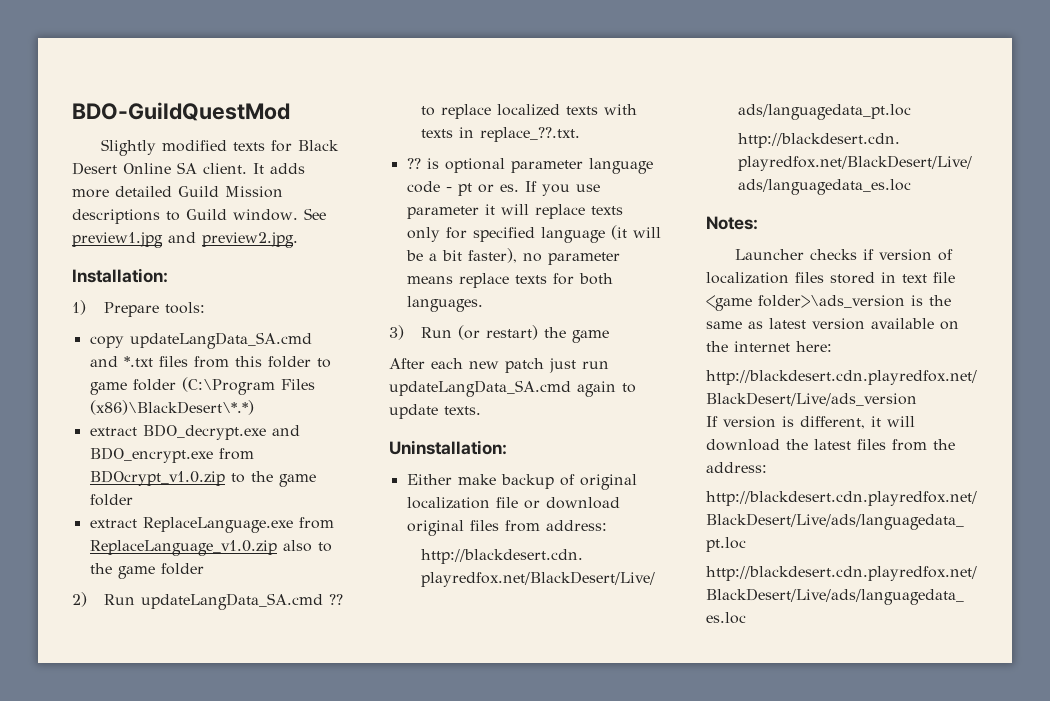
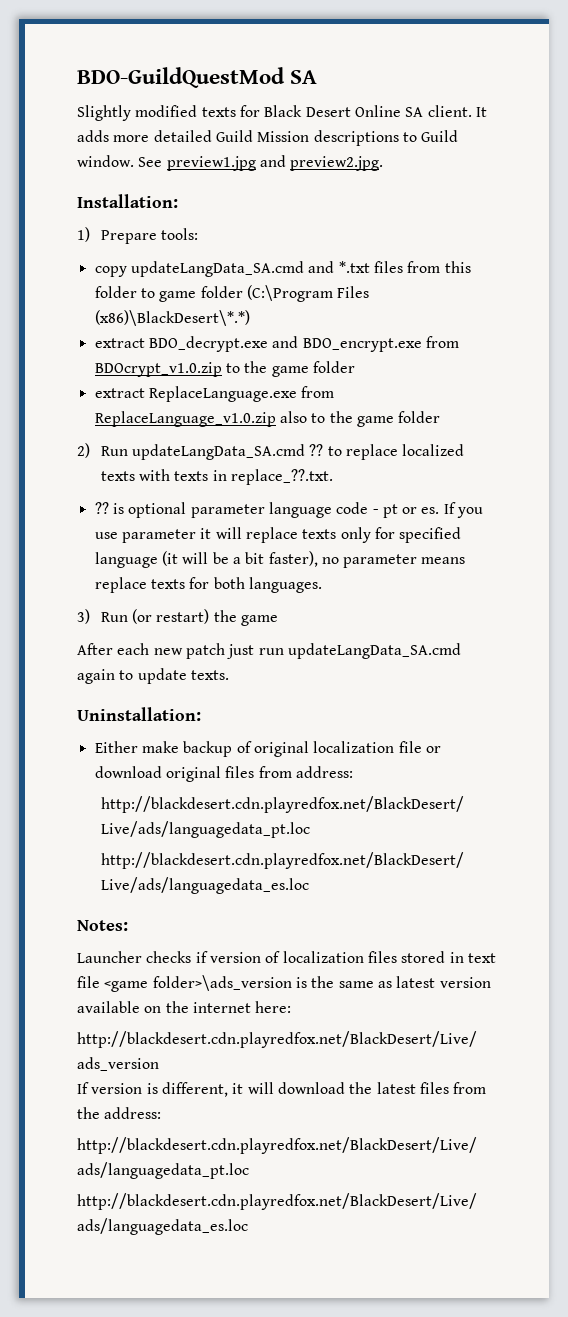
- BDO-GuildQuestMod
+ BDO-GuildQuestMod SA

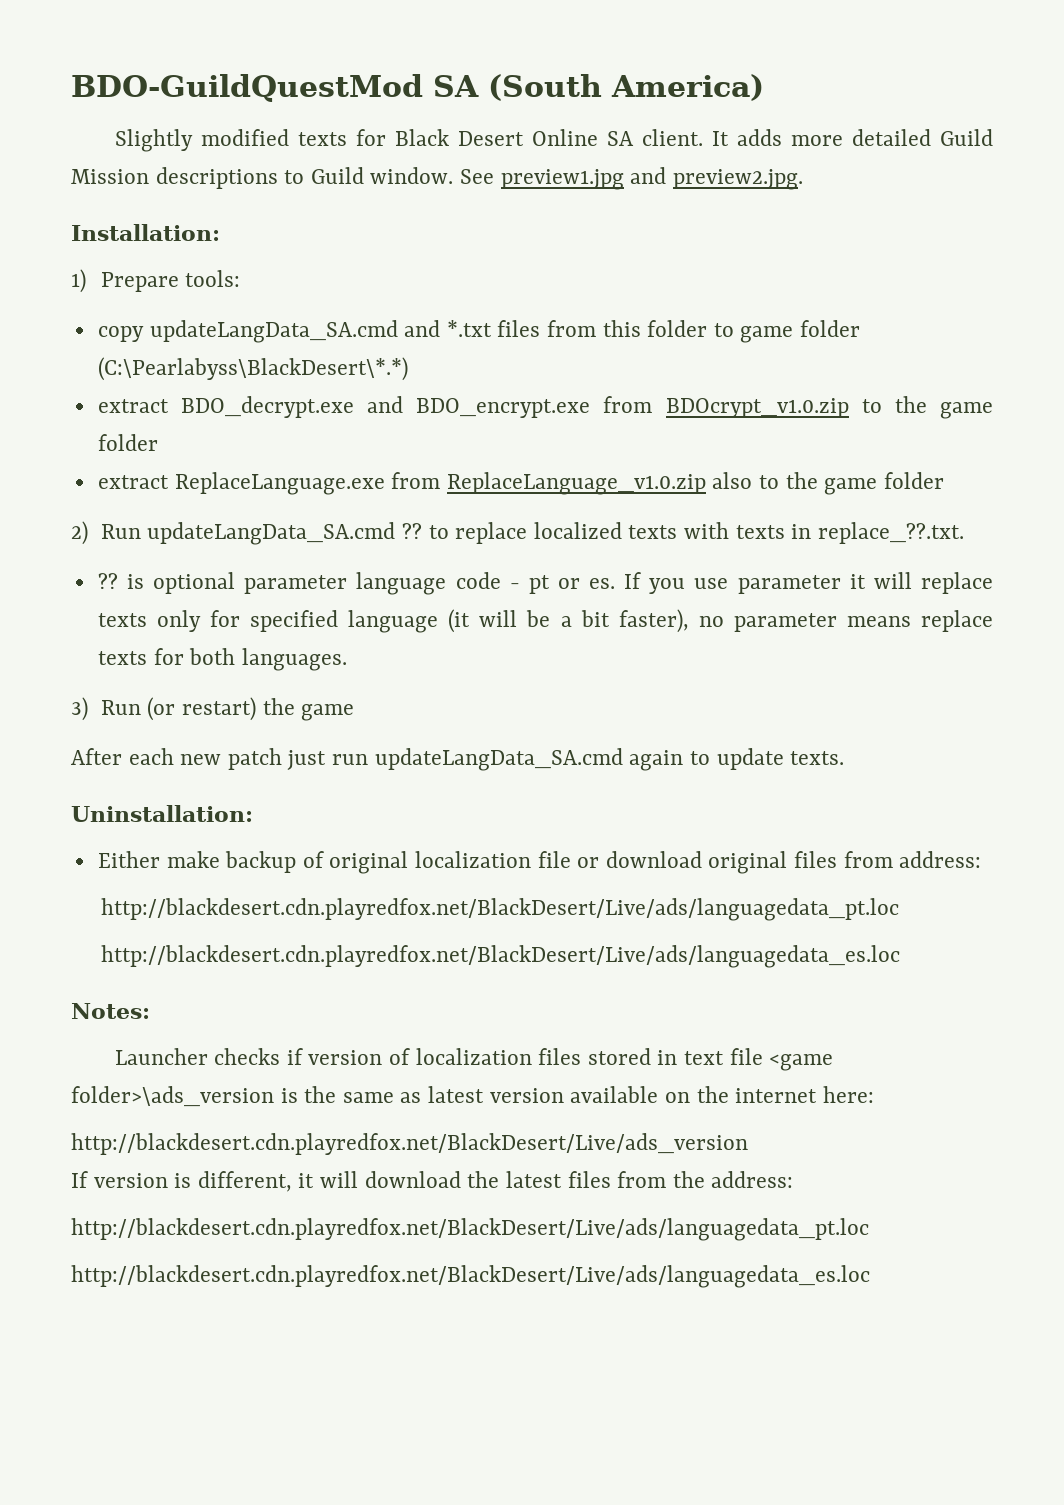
- BDO-GuildQuestMod SA
+ BDO-GuildQuestMod SA (South America)
- copy updateLangData_SA.cmd and *.txt files from this folder to game folder (C:\Program Files (x86)\BlackDesert\*.*)
+ copy updateLangData_SA.cmd and *.txt files from this folder to game folder (C:\Pearlabyss\BlackDesert\*.*)

